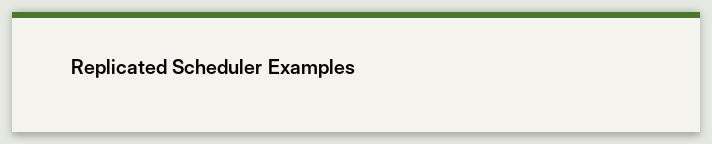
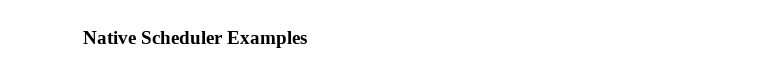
- Replicated Scheduler Examples
+ Native Scheduler Examples

